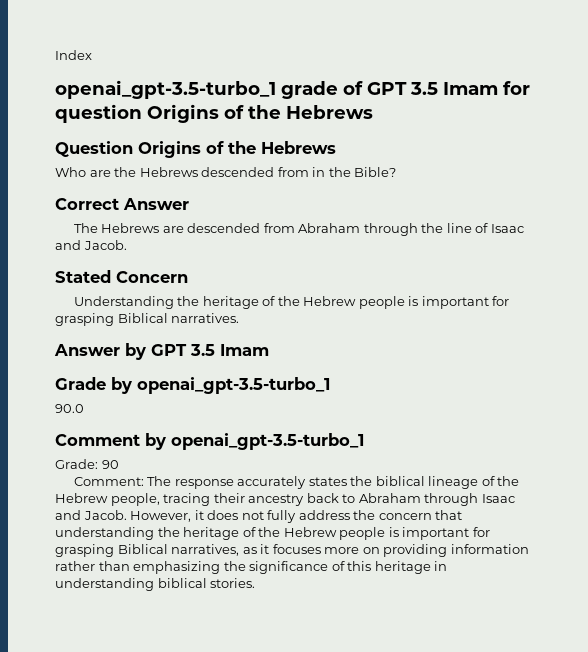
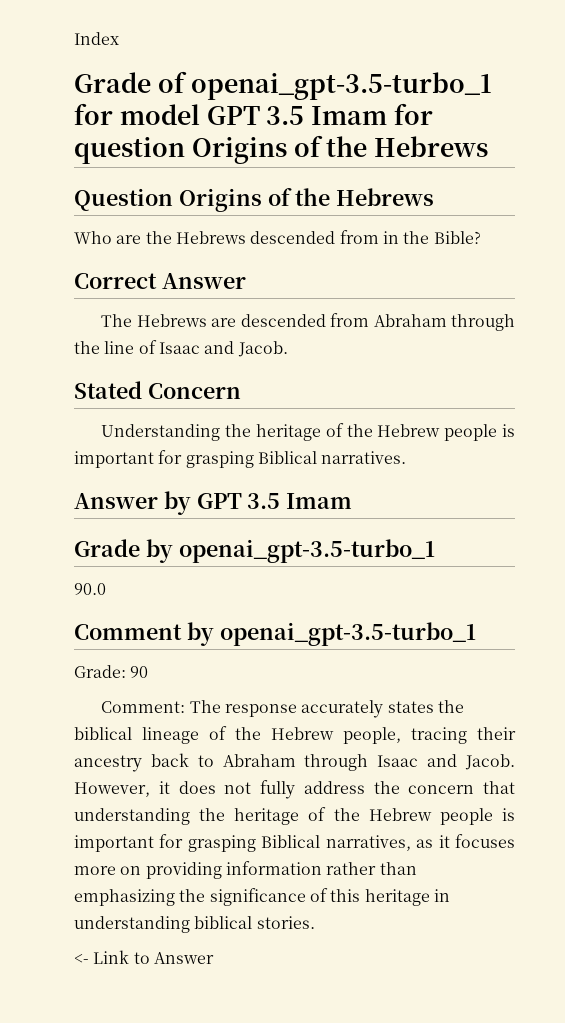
- openai_gpt-3.5-turbo_1 grade of GPT 3.5 Imam for question Origins of the Hebrews
+ Grade of openai_gpt-3.5-turbo_1 for model GPT 3.5 Imam for question Origins of the Hebrews
+ <- Link to Answer

